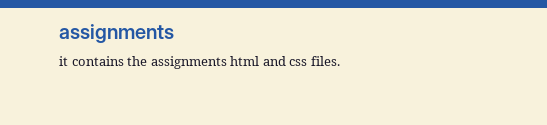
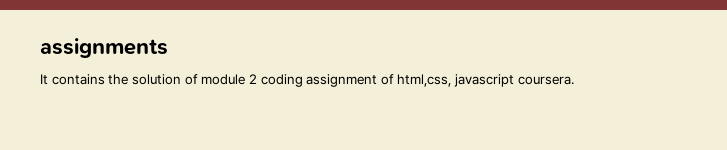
- it contains the assignments html and css files.
+ It contains the solution of module 2 coding assignment of html,css, javascript coursera.

